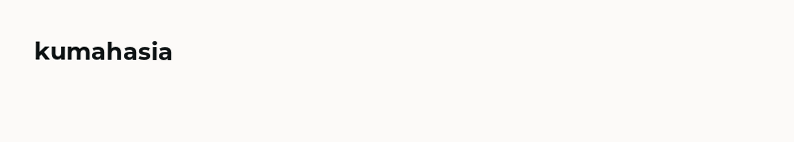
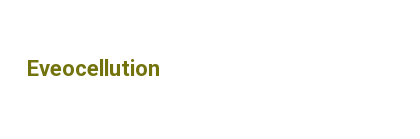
- kumahasia
+ Eveocellution

